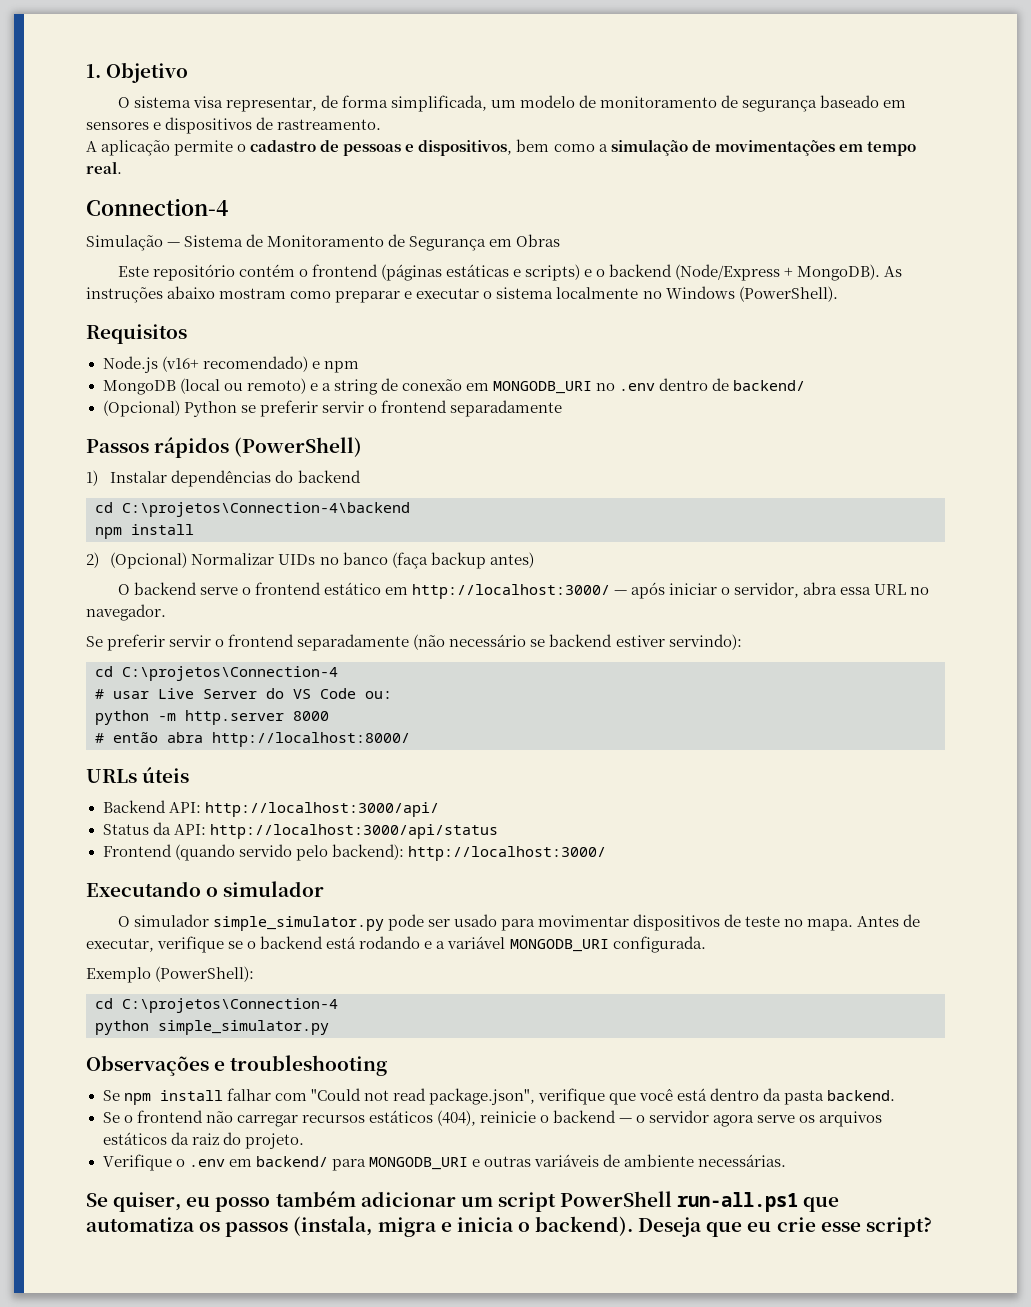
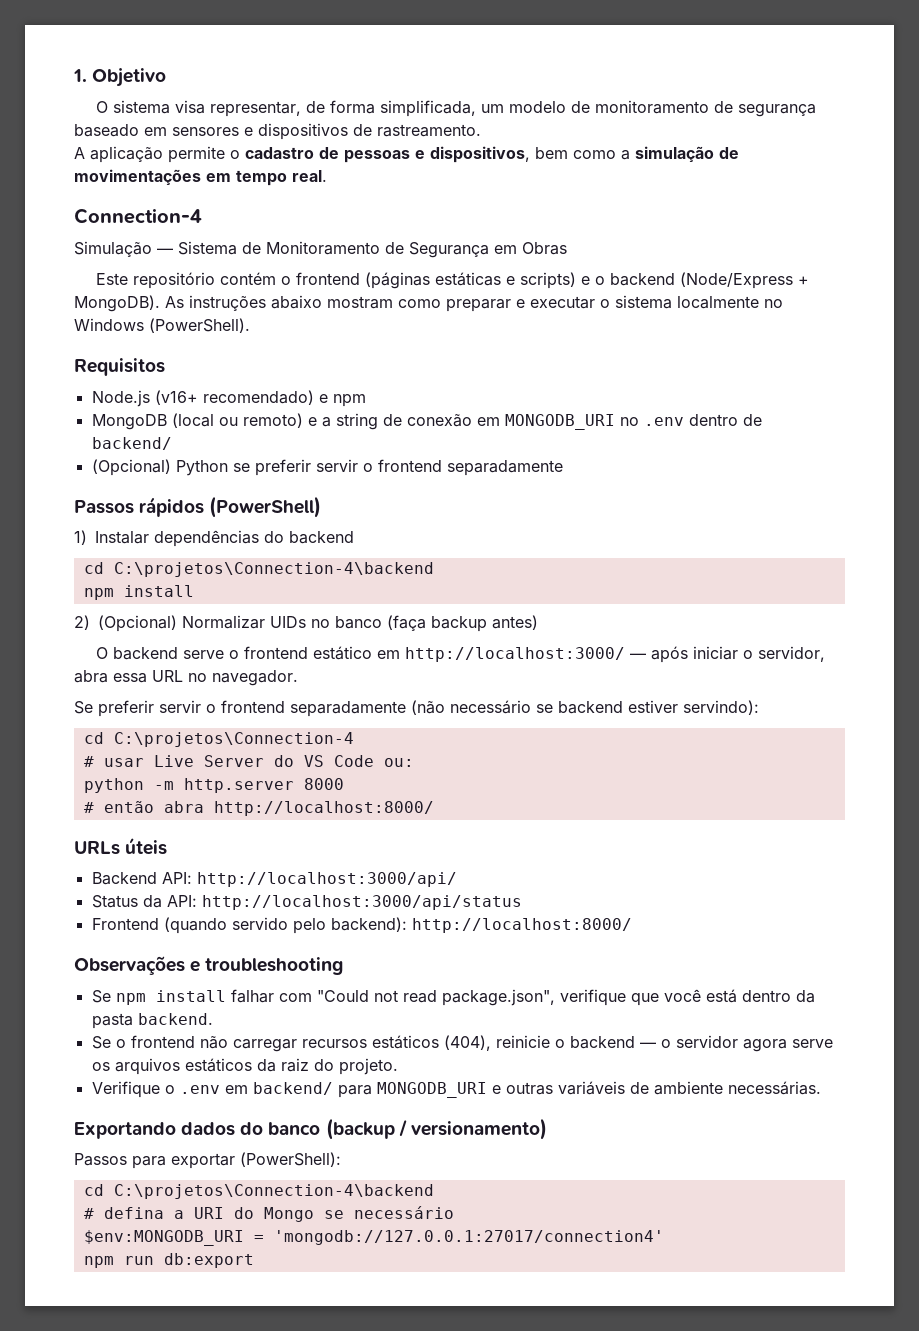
- Frontend (quando servido pelo backend): http://localhost:3000/
- Executando o simulador
- O simulador simple_simulator.py pode ser usado para movimentar dispositivos de teste no mapa. Antes de executar, verifique se o backend está rodando e a variável MONGODB_URI configurada.
- Exemplo (PowerShell):
- cd C:\projetos\Connection-4
- python simple_simulator.py
+ Frontend (quando servido pelo backend): http://localhost:8000/
- Se quiser, eu posso também adicionar um script PowerShell run-all.ps1 que automatiza os passos (instala, migra e inicia o backend). Deseja que eu crie esse script?
+ Exportando dados do banco (backup / versionamento)
+ Passos para exportar (PowerShell):
+ cd C:\projetos\Connection-4\backend
+ # defina a URI do Mongo se necessário
+ $env:MONGODB_URI = 'mongodb://127.0.0.1:27017/connection4'
+ npm run db:export

